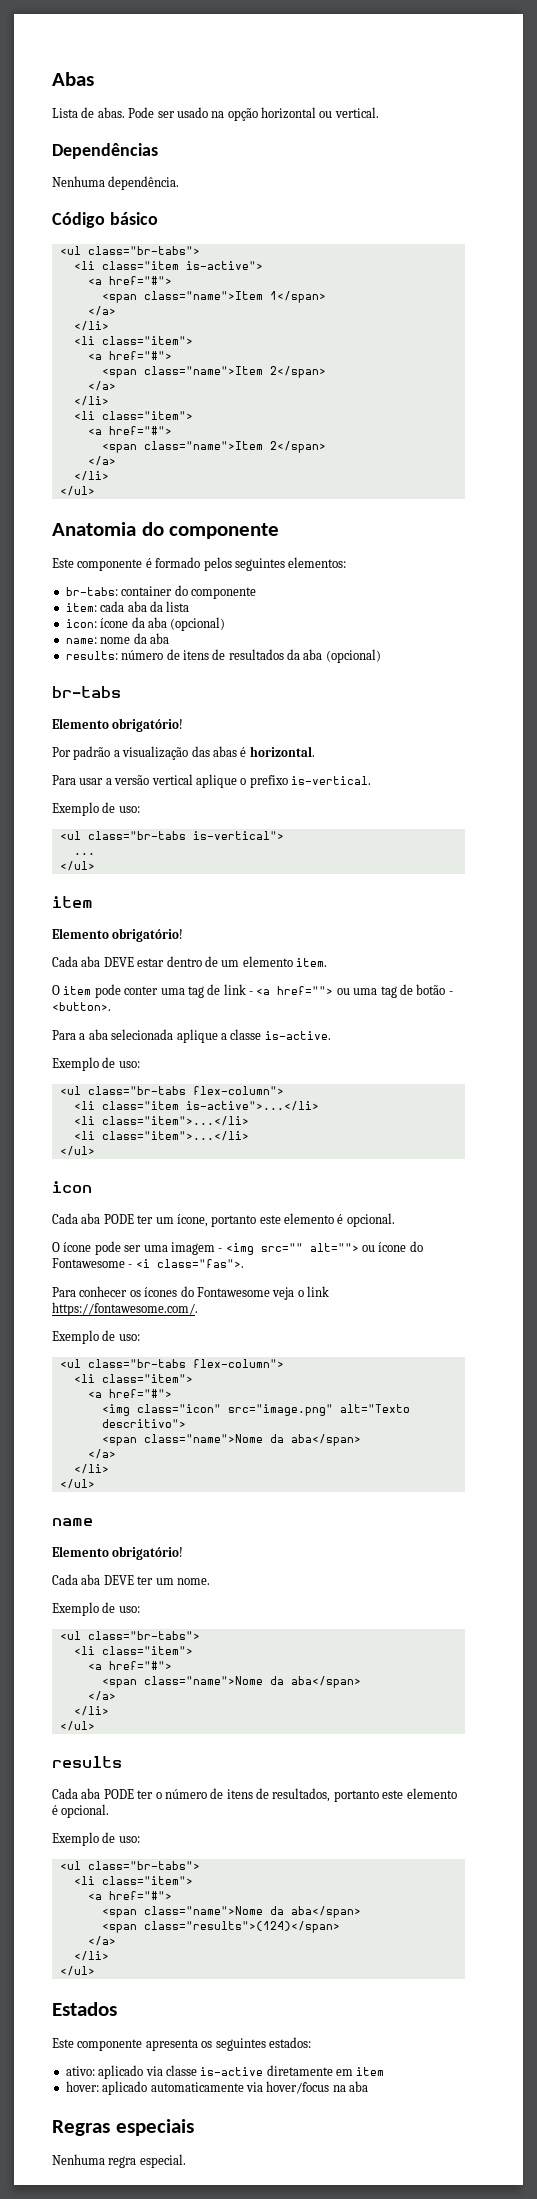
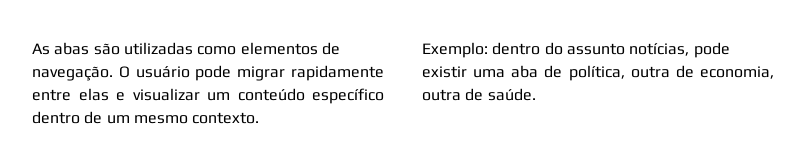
- Abas
- Lista de abas. Pode ser usado na opção horizontal ou vertical.
- Dependências
- Nenhuma dependência.
- Código básico
- <ul class="br-tabs">
- <li class="item is-active">
- <a href="#">
- <span class="name">Item 1</span>
- </a>
- </li>
- <li class="item">
- <a href="#">
- <span class="name">Item 2</span>
- </a>
- </li>
- <li class="item">
- <a href="#">
- <span class="name">Item 2</span>
- </a>
- </li>
- </ul>
- Anatomia do componente
- Este componente é formado pelos seguintes elementos:
- br-tabs: container do componente
- item: cada aba da lista
- icon: ícone da aba (opcional)
- name: nome da aba
- results: número de itens de resultados da aba (opcional)
- br-tabs
- Elemento obrigatório!
- Por padrão a visualização das abas é horizontal.
- Para usar a versão vertical aplique o prefixo is-vertical.
- Exemplo de uso:
- <ul class="br-tabs is-vertical">
- ...
- </ul>
- item
- Elemento obrigatório!
- Cada aba DEVE estar dentro de um elemento item.
- O item pode conter uma tag de link - <a href=""> ou uma tag de botão - <button>.
- Para a aba selecionada aplique a classe is-active.
- Exemplo de uso:
- <ul class="br-tabs flex-column">
- <li class="item is-active">...</li>
- <li class="item">...</li>
- <li class="item">...</li>
- </ul>
- icon
- Cada aba PODE ter um ícone, portanto este elemento é opcional.
- O ícone pode ser uma imagem - <img src="" alt=""> ou ícone do Fontawesome - <i class="fas">.
- Para conhecer os ícones do Fontawesome veja o link https://fontawesome.com/.
- Exemplo de uso:
- <ul class="br-tabs flex-column">
- <li class="item">
- <a href="#">
- <img class="icon" src="image.png" alt="Texto descritivo">
- <span class="name">Nome da aba</span>
- </a>
- </li>
- </ul>
- name
- Elemento obrigatório!
- Cada aba DEVE ter um nome.
- Exemplo de uso:
- <ul class="br-tabs">
- <li class="item">
- <a href="#">
- <span class="name">Nome da aba</span>
- </a>
- </li>
- </ul>
- results
- Cada aba PODE ter o número de itens de resultados, portanto este elemento é opcional.
- Exemplo de uso:
- <ul class="br-tabs">
- <li class="item">
- <a href="#">
- <span class="name">Nome da aba</span>
- <span class="results">(124)</span>
- </a>
- </li>
- </ul>
- Estados
- Este componente apresenta os seguintes estados:
- ativo: aplicado via classe is-active diretamente em item
- hover: aplicado automaticamente via hover/focus na aba
- Regras especiais
- Nenhuma regra especial.
+ As abas são utilizadas como elementos de navegação. O usuário pode migrar rapidamente entre elas e visualizar um conteúdo específico dentro de um mesmo contexto.
+ Exemplo: dentro do assunto notícias, pode existir uma aba de política, outra de economia, outra de saúde.

